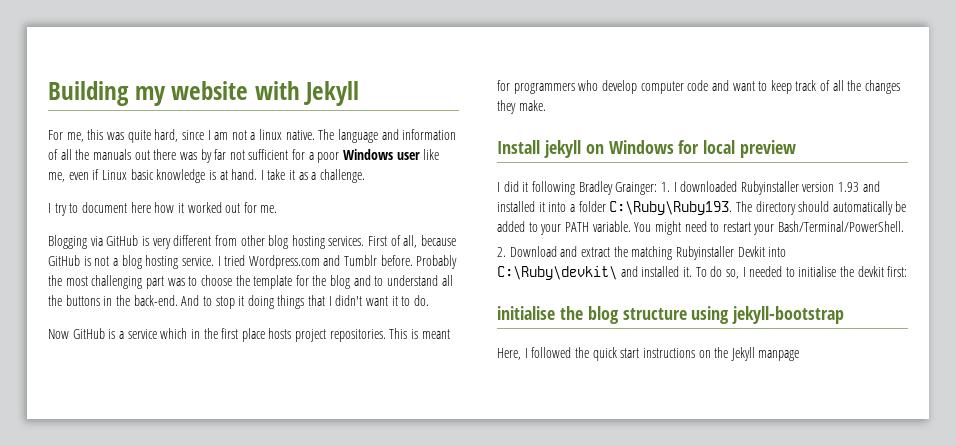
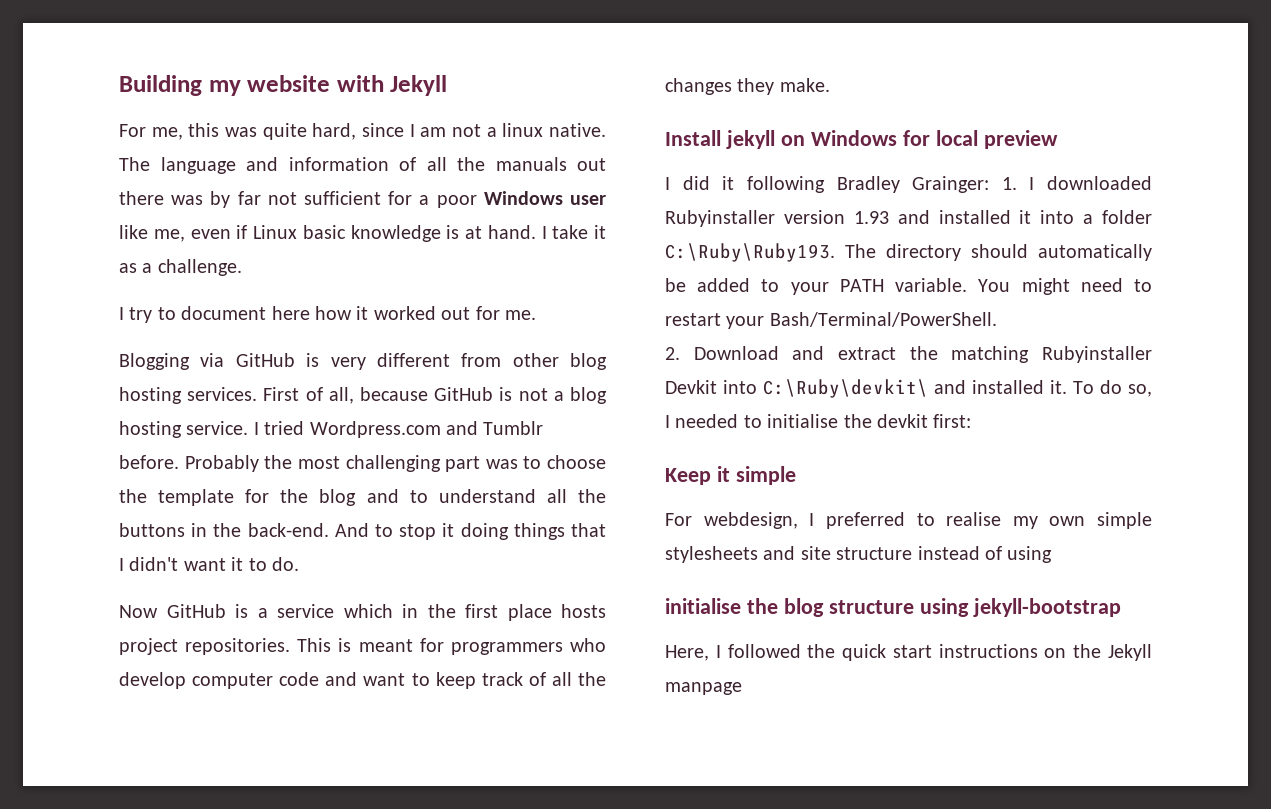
+ Keep it simple
+ For webdesign, I preferred to realise my own simple stylesheets and site structure instead of using

